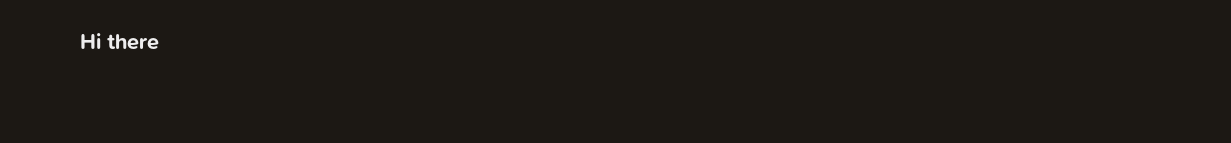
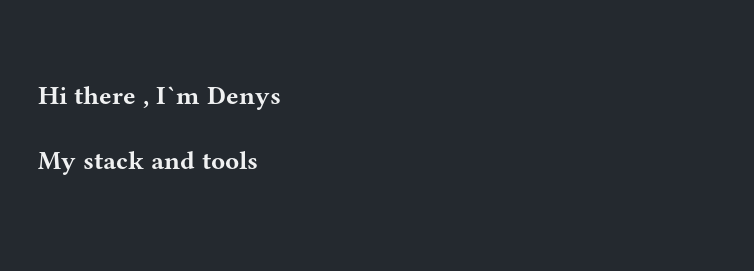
- Hi there
+ Hi there , I`m Denys
+ My stack and tools

